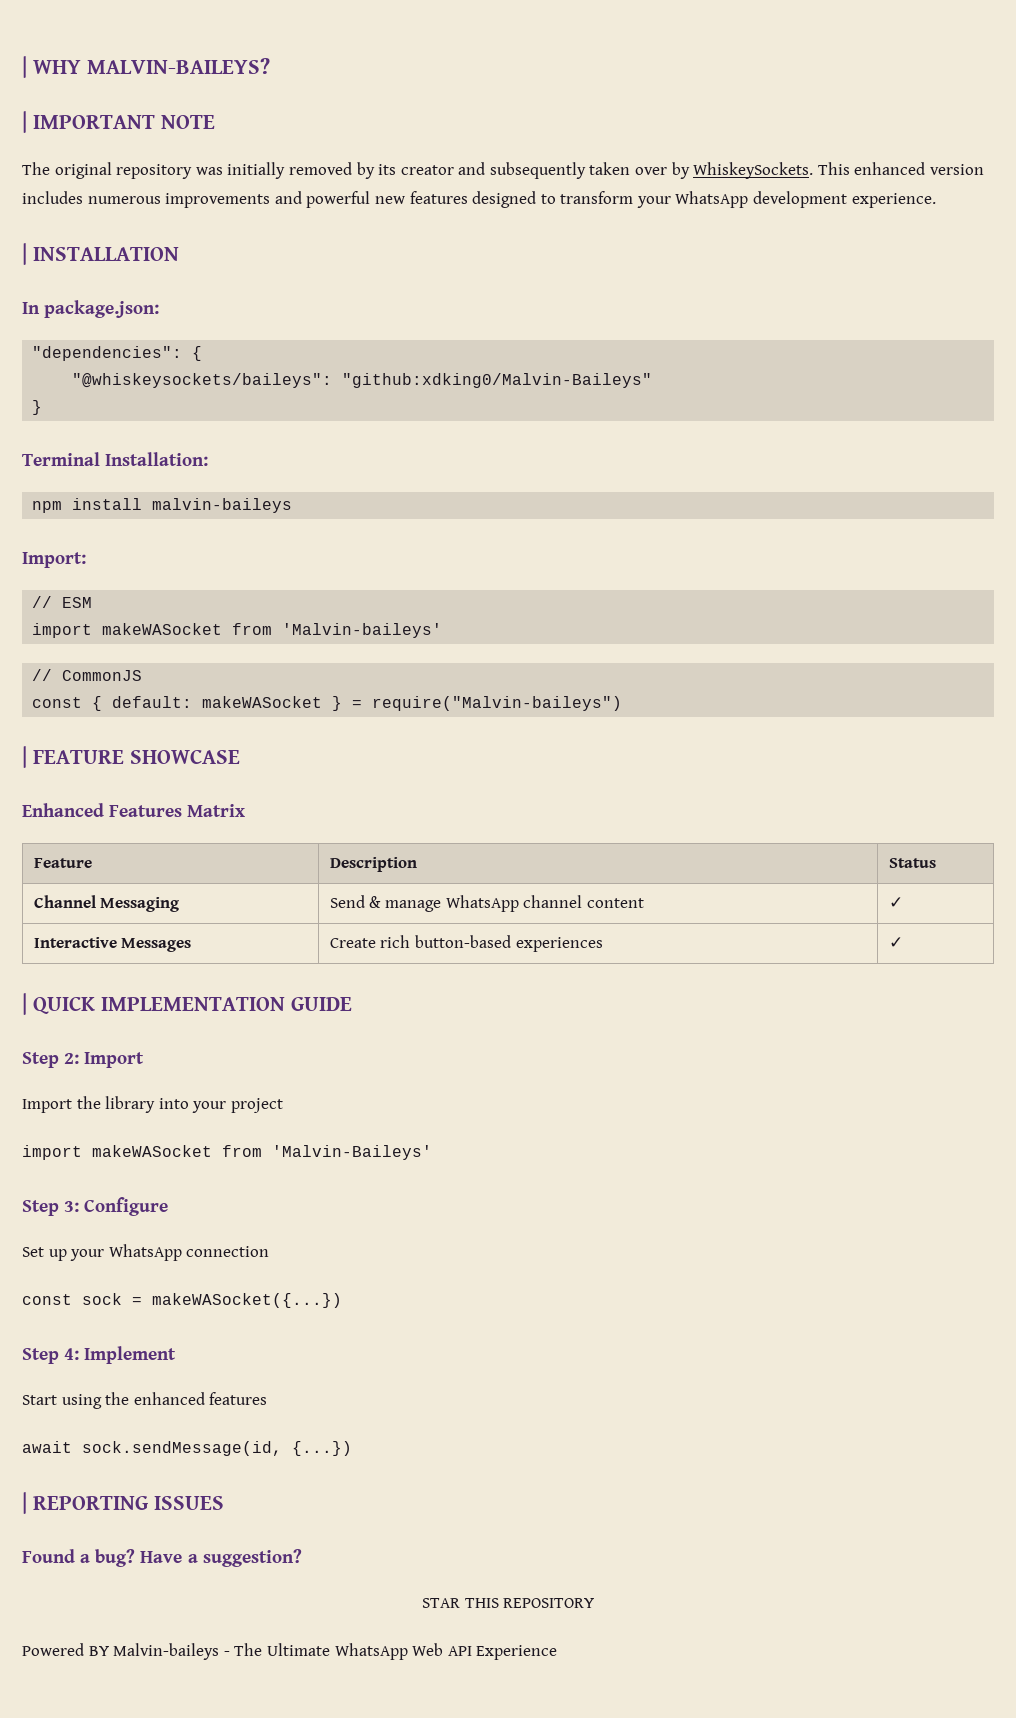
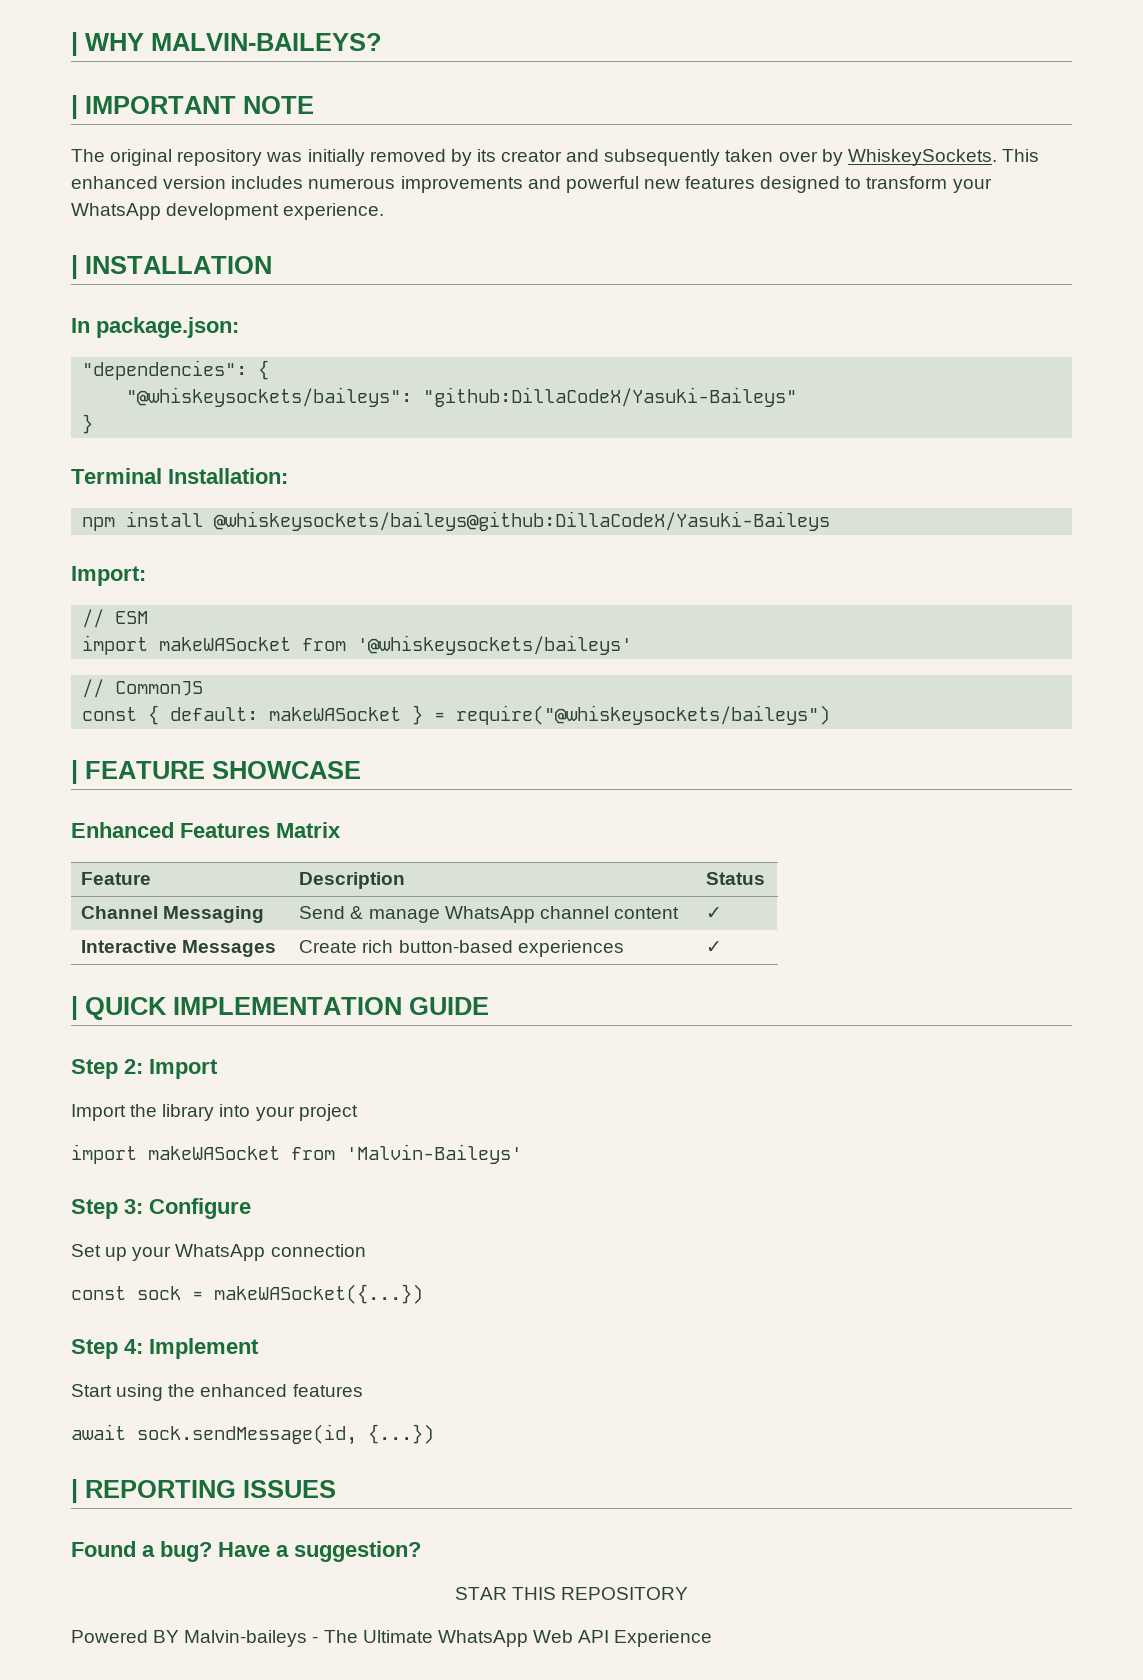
- "@whiskeysockets/baileys": "github:xdking0/Malvin-Baileys"
+ "@whiskeysockets/baileys": "github:DillaCodeX/Yasuki-Baileys"
- npm install malvin-baileys
+ npm install @whiskeysockets/baileys@github:DillaCodeX/Yasuki-Baileys
- import makeWASocket from 'Malvin-baileys'
+ import makeWASocket from '@whiskeysockets/baileys'
- const { default: makeWASocket } = require("Malvin-baileys")
+ const { default: makeWASocket } = require("@whiskeysockets/baileys")

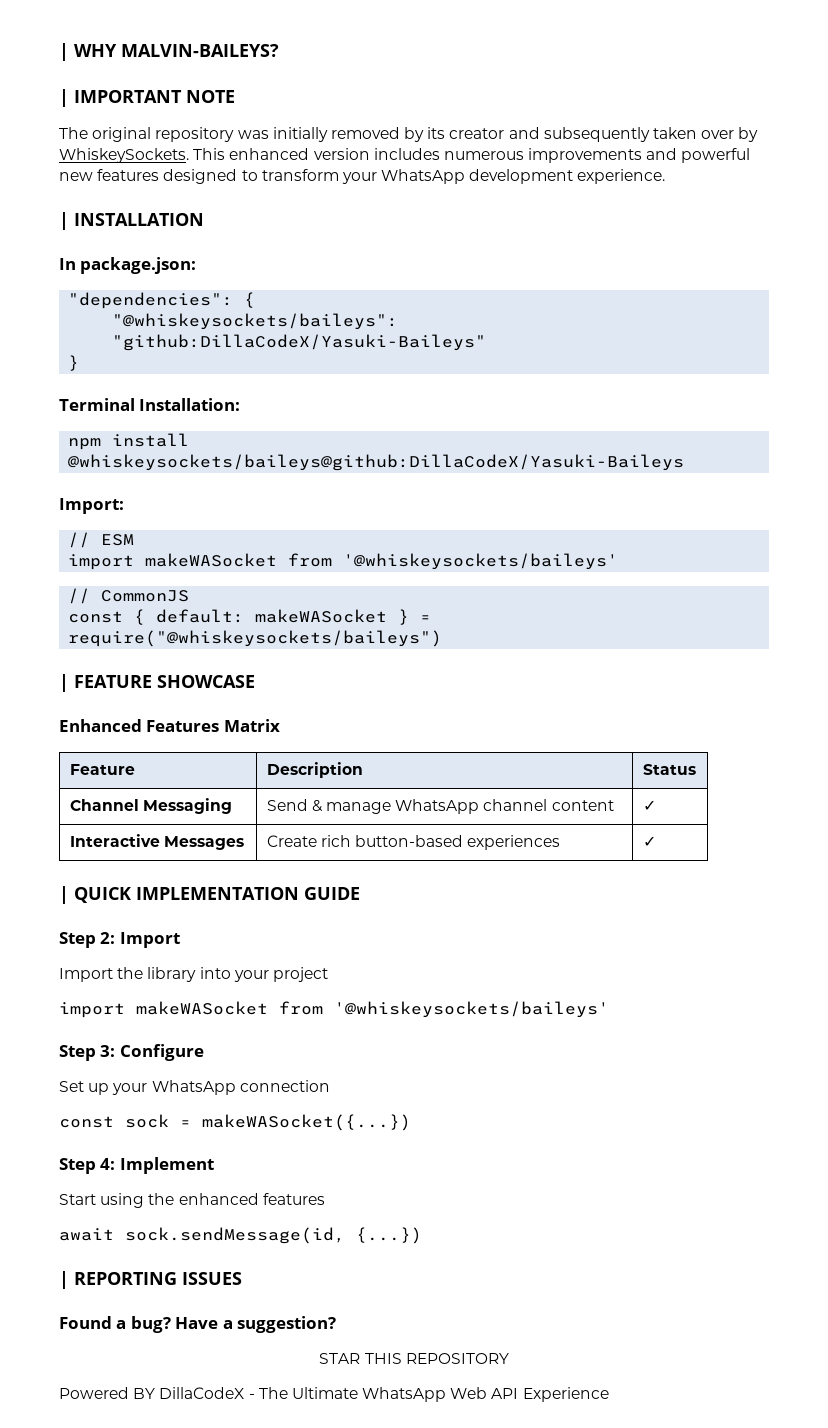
  Import the library into your project
- import makeWASocket from 'Malvin-Baileys'
+ import makeWASocket from '@whiskeysockets/baileys'
- Powered BY Malvin-baileys - The Ultimate WhatsApp Web API Experience
+ Powered BY DillaCodeX - The Ultimate WhatsApp Web API Experience

